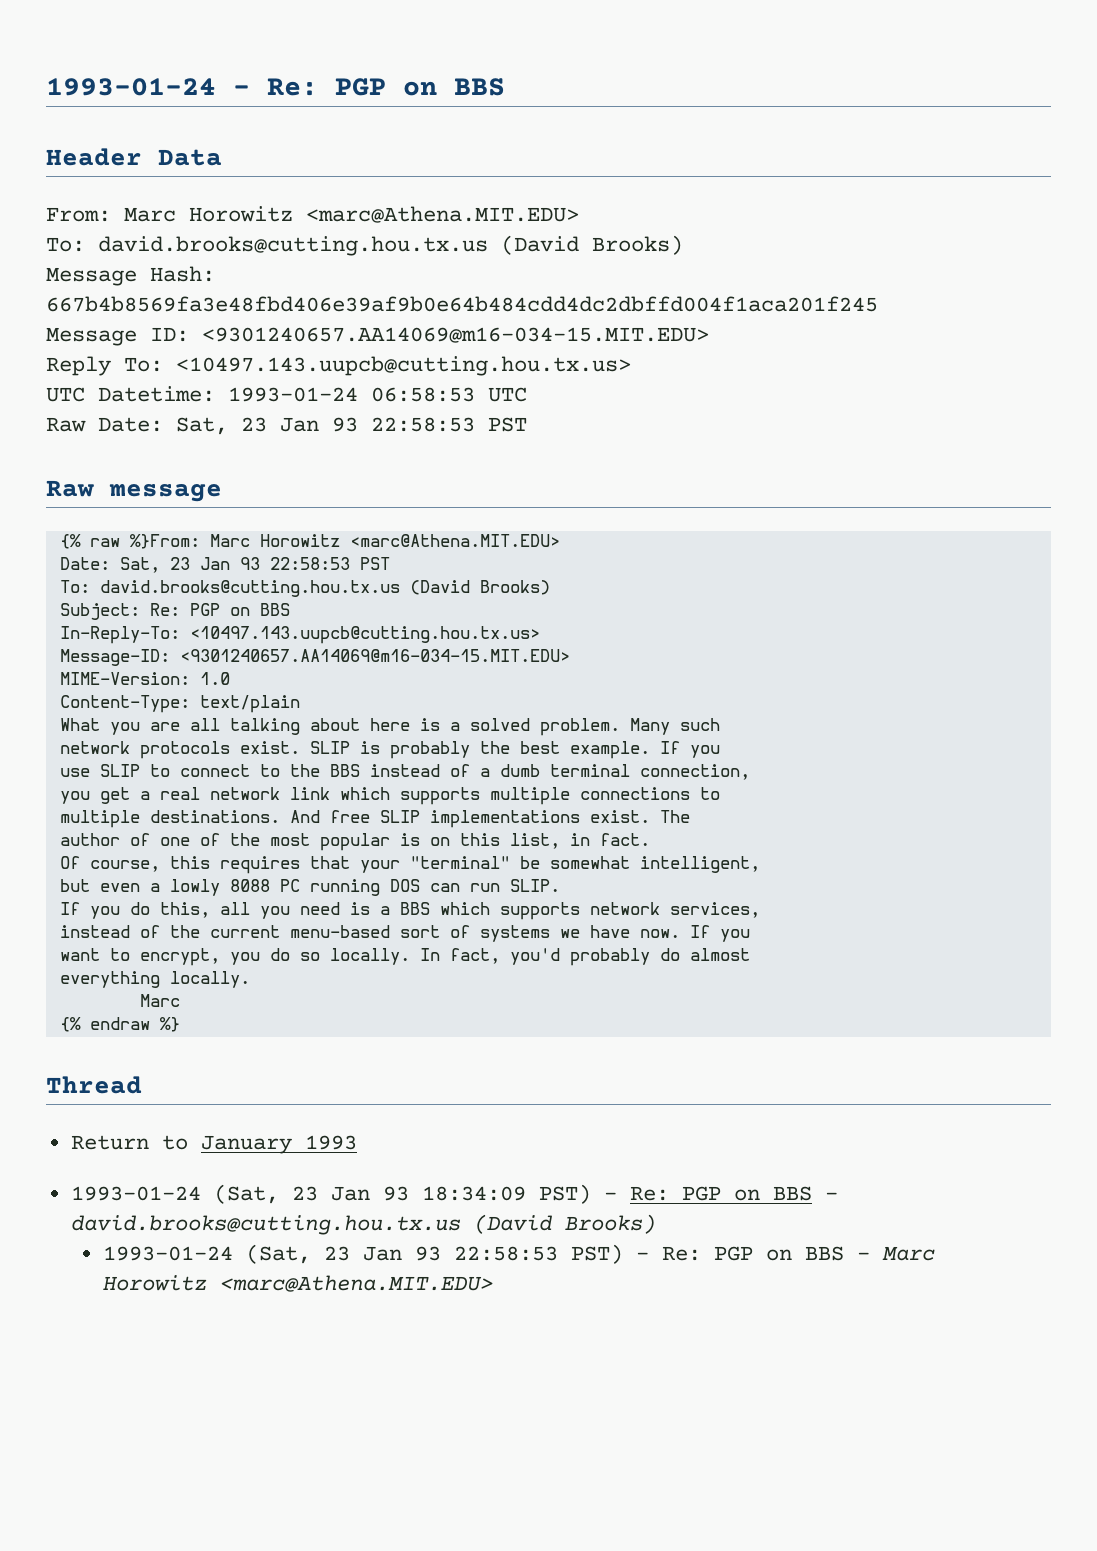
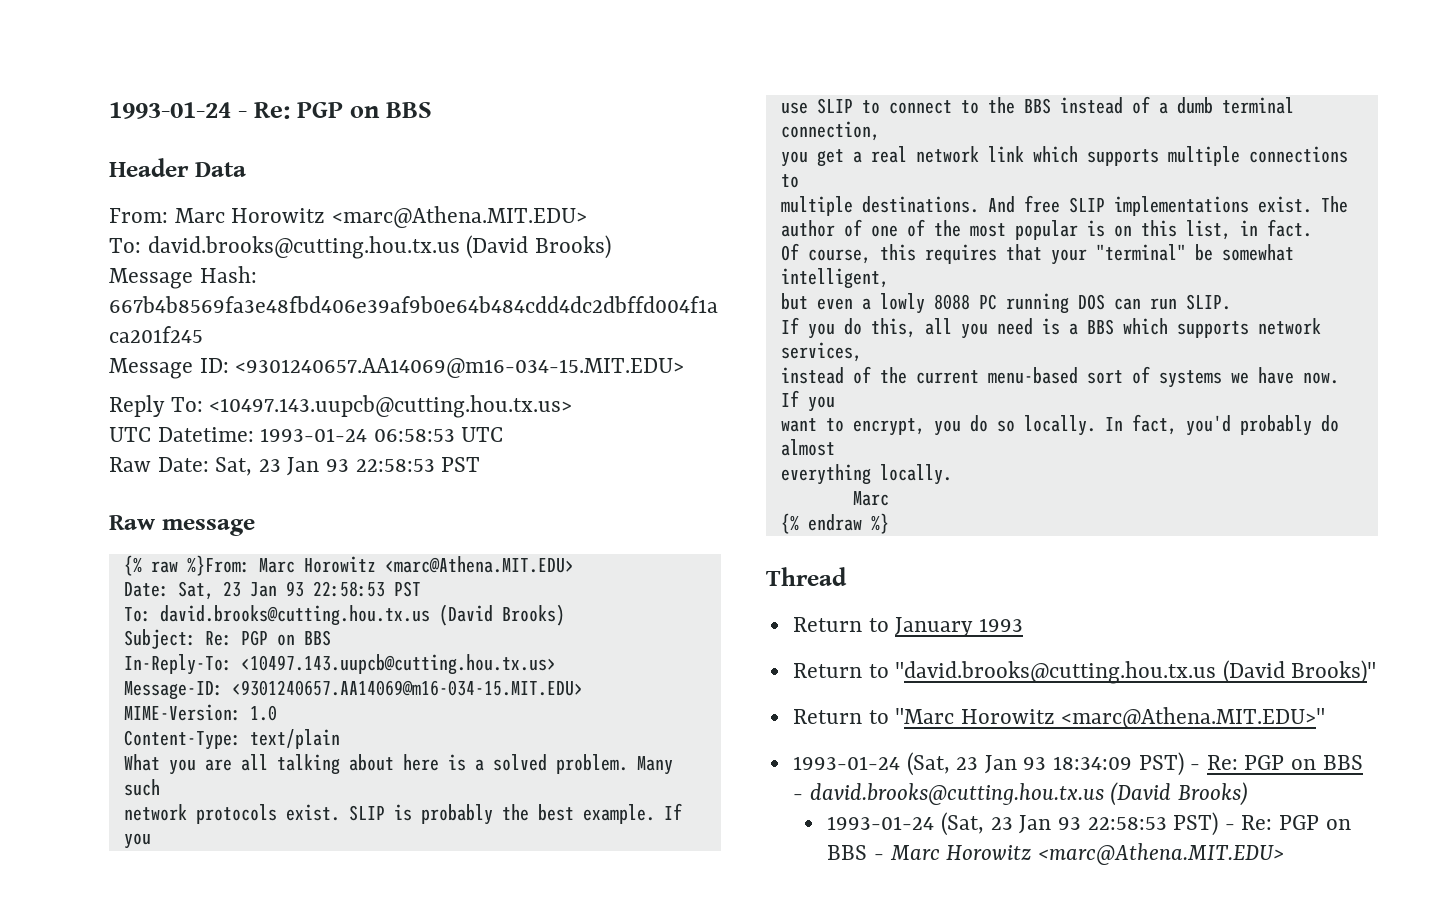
+ Return to "david.brooks@cutting.hou.tx.us (David Brooks)"
+ Return to "Marc Horowitz <marc@Athena.MIT.EDU>"

